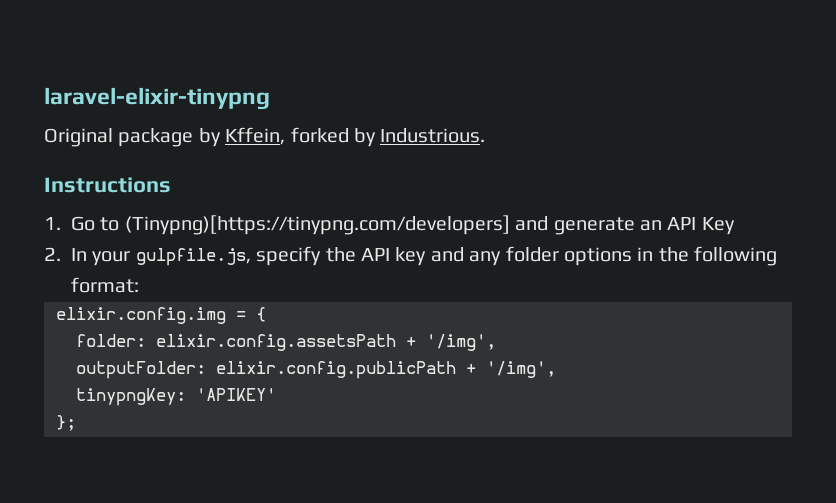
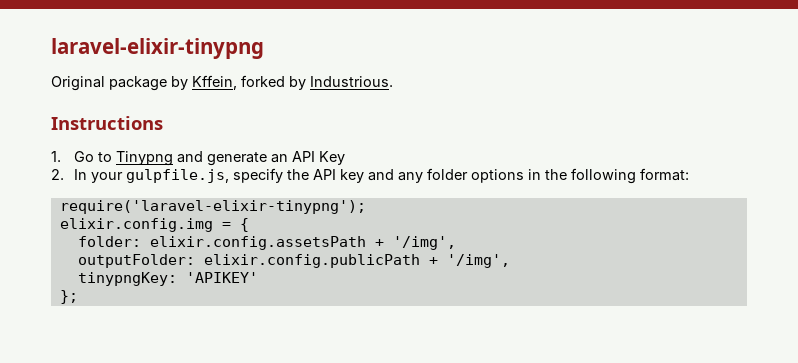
- 1. Go to (Tinypng)[https://tinypng.com/developers] and generate an API Key
+ 1. Go to Tinypng and generate an API Key
+ require('laravel-elixir-tinypng');

